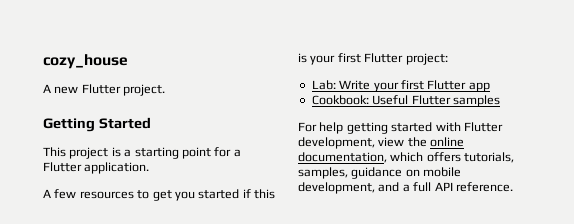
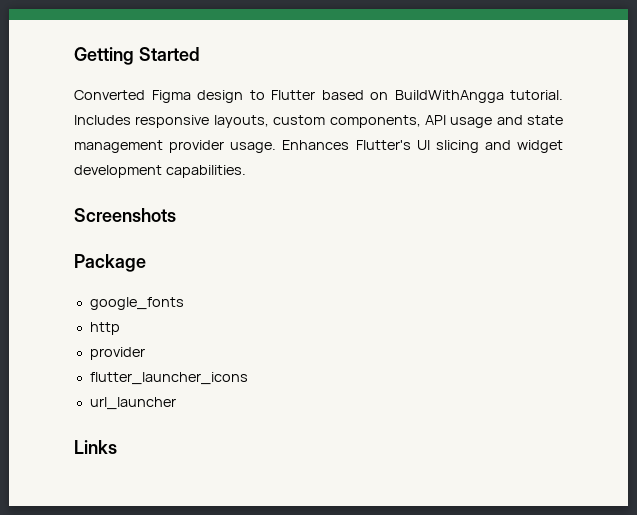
- cozy_house
- A new Flutter project.
  Getting Started
- This project is a starting point for a Flutter application.
- A few resources to get you started if this is your first Flutter project:
- Lab: Write your first Flutter app
- Cookbook: Useful Flutter samples
- For help getting started with Flutter development, view the online documentation, which offers tutorials, samples, guidance on mobile development, and a full API reference.
+ Converted Figma design to Flutter based on BuildWithAngga tutorial. Includes responsive layouts, custom components, API usage and state management provider usage. Enhances Flutter's UI slicing and widget development capabilities.
+ Screenshots
+ Package
+ google_fonts
+ http
+ provider
+ flutter_launcher_icons
+ url_launcher
+ Links

